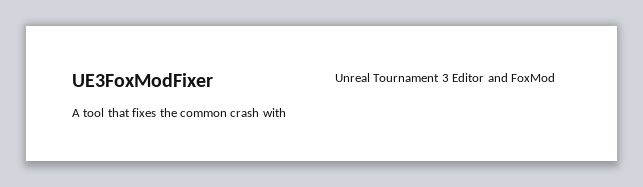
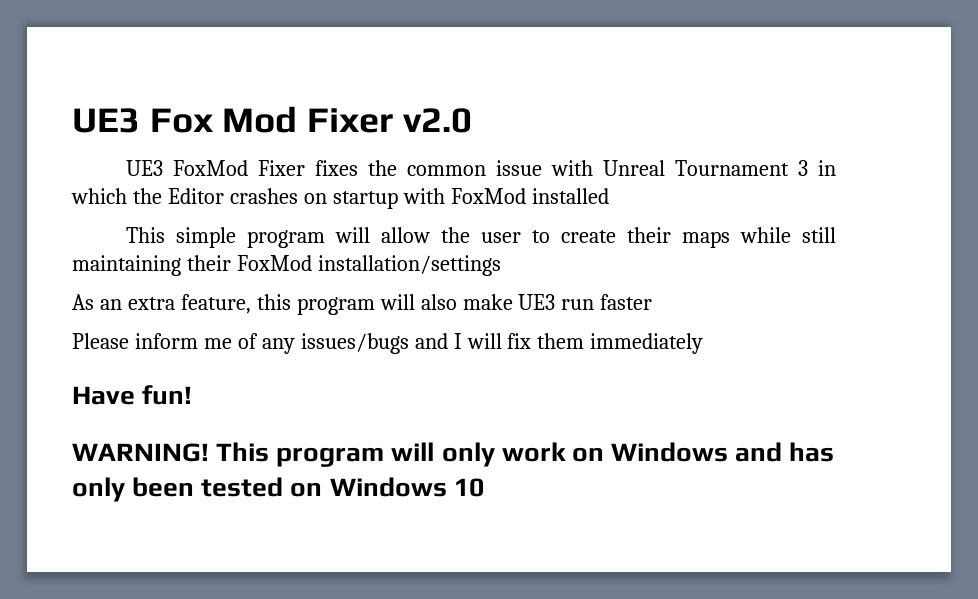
- UE3FoxModFixer
- A tool that fixes the common crash with Unreal Tournament 3 Editor and FoxMod
+ UE3 Fox Mod Fixer v2.0
+ UE3 FoxMod Fixer fixes the common issue with Unreal Tournament 3 in which the Editor crashes on startup with FoxMod installed
+ This simple program will allow the user to create their maps while still maintaining their FoxMod installation/settings
+ As an extra feature, this program will also make UE3 run faster
+ Please inform me of any issues/bugs and I will fix them immediately
+ Have fun!
+ WARNING! This program will only work on Windows and has only been tested on Windows 10

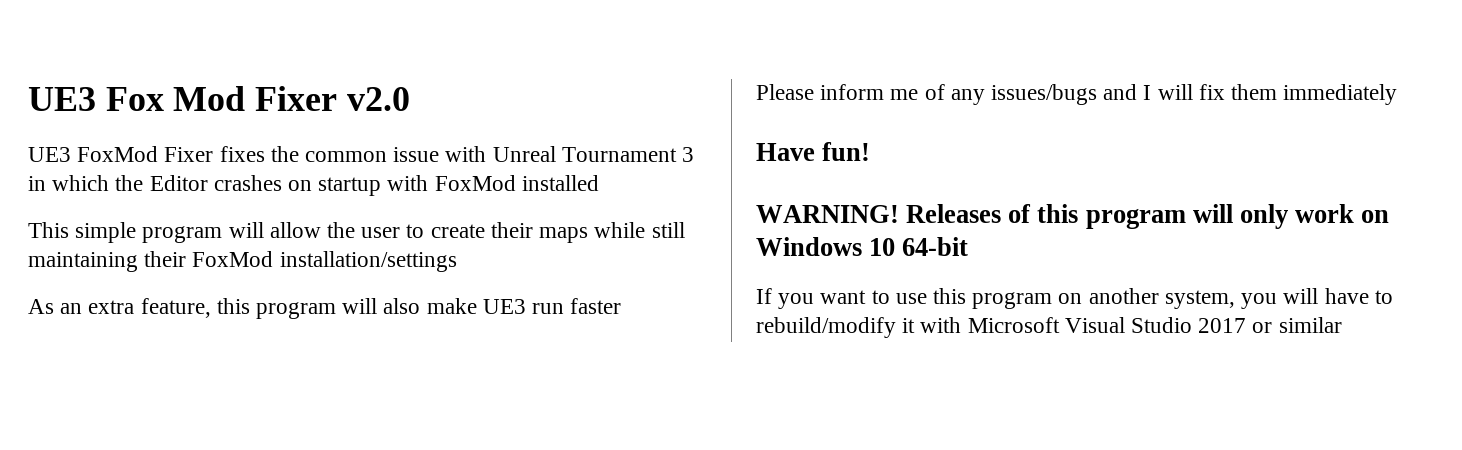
- This program will only work on Windows and has only been tested on Windows 10
+ Releases of this program will only work on Windows 10 64-bit
+ If you want to use this program on another system, you will have to rebuild/modify it with Microsoft Visual Studio 2017 or similar

